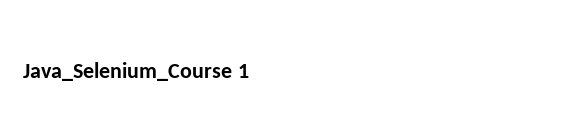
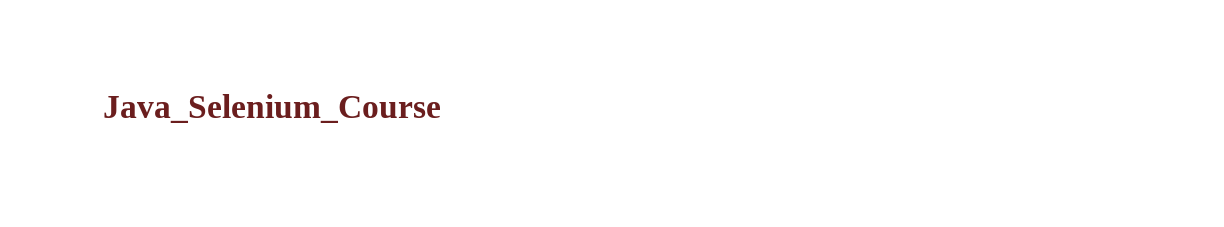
- Java_Selenium_Course 1
+ Java_Selenium_Course

